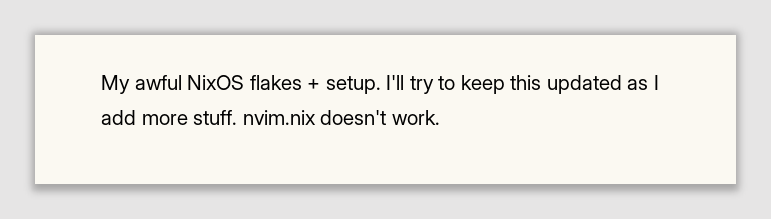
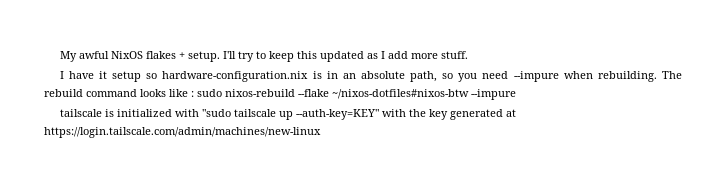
- I'll try to keep this updated as I add more stuff. nvim.nix doesn't work.
+ I'll try to keep this updated as I add more stuff.
+ I have it setup so hardware-configuration.nix is in an absolute path, so you need --impure when rebuilding. The rebuild command looks like : sudo nixos-rebuild --flake ~/nixos-dotfiles#nixos-btw --impure
+ tailscale is initialized with "sudo tailscale up --auth-key=KEY" with the key generated at https://login.tailscale.com/admin/machines/new-linux

